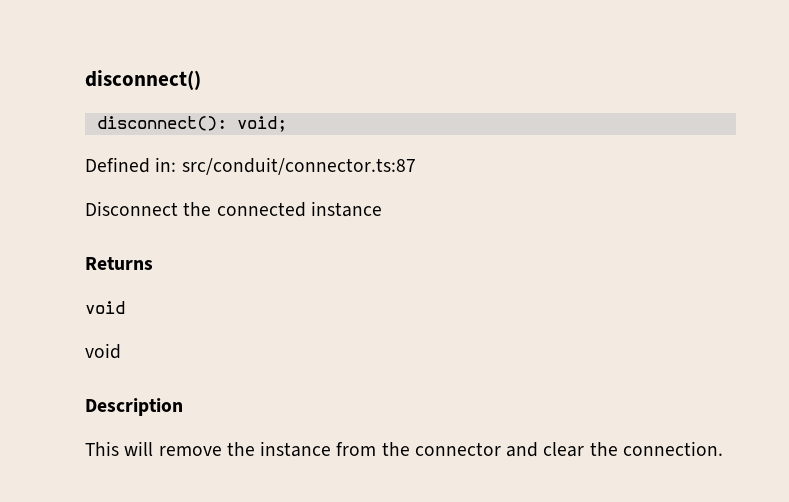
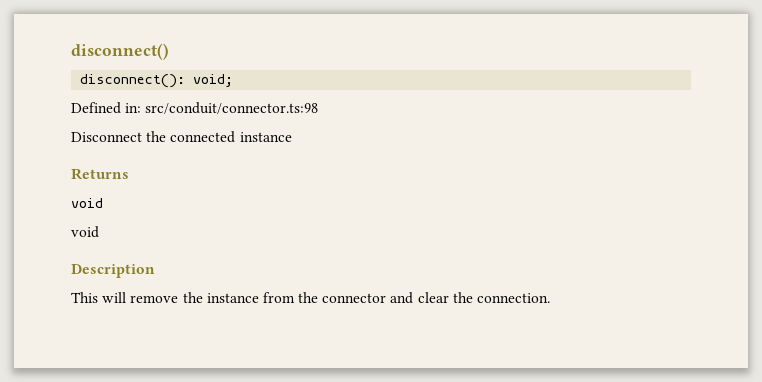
- Defined in: src/conduit/connector.ts:87
+ Defined in: src/conduit/connector.ts:98

